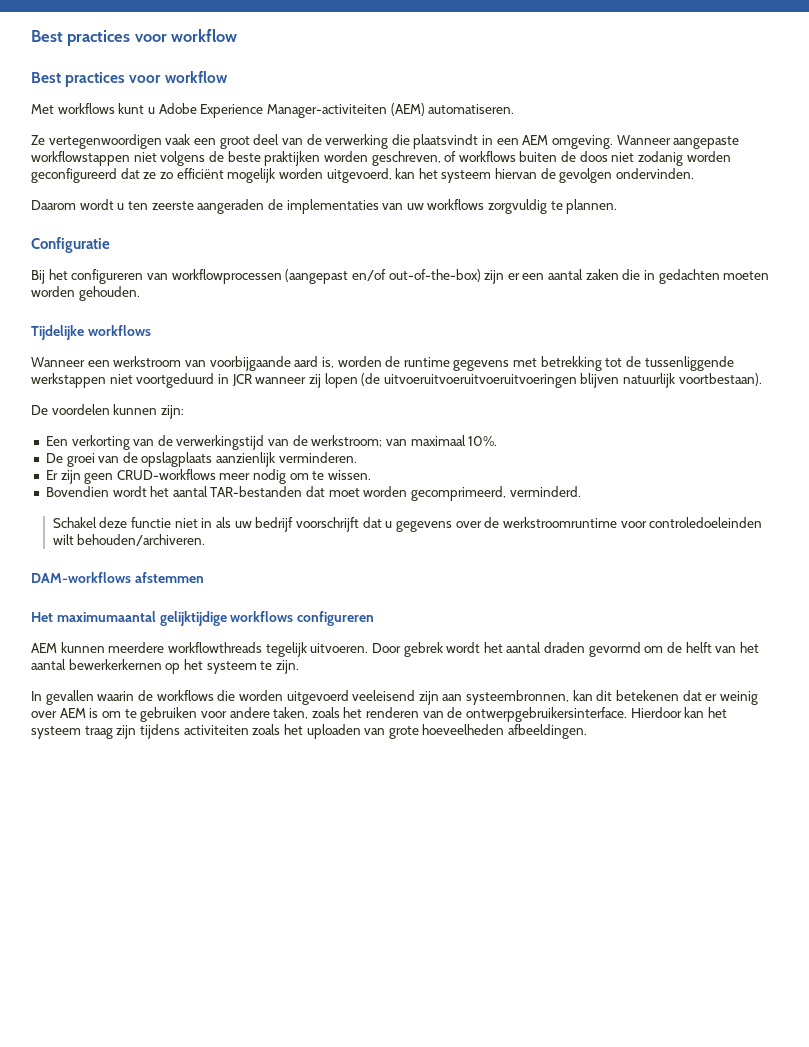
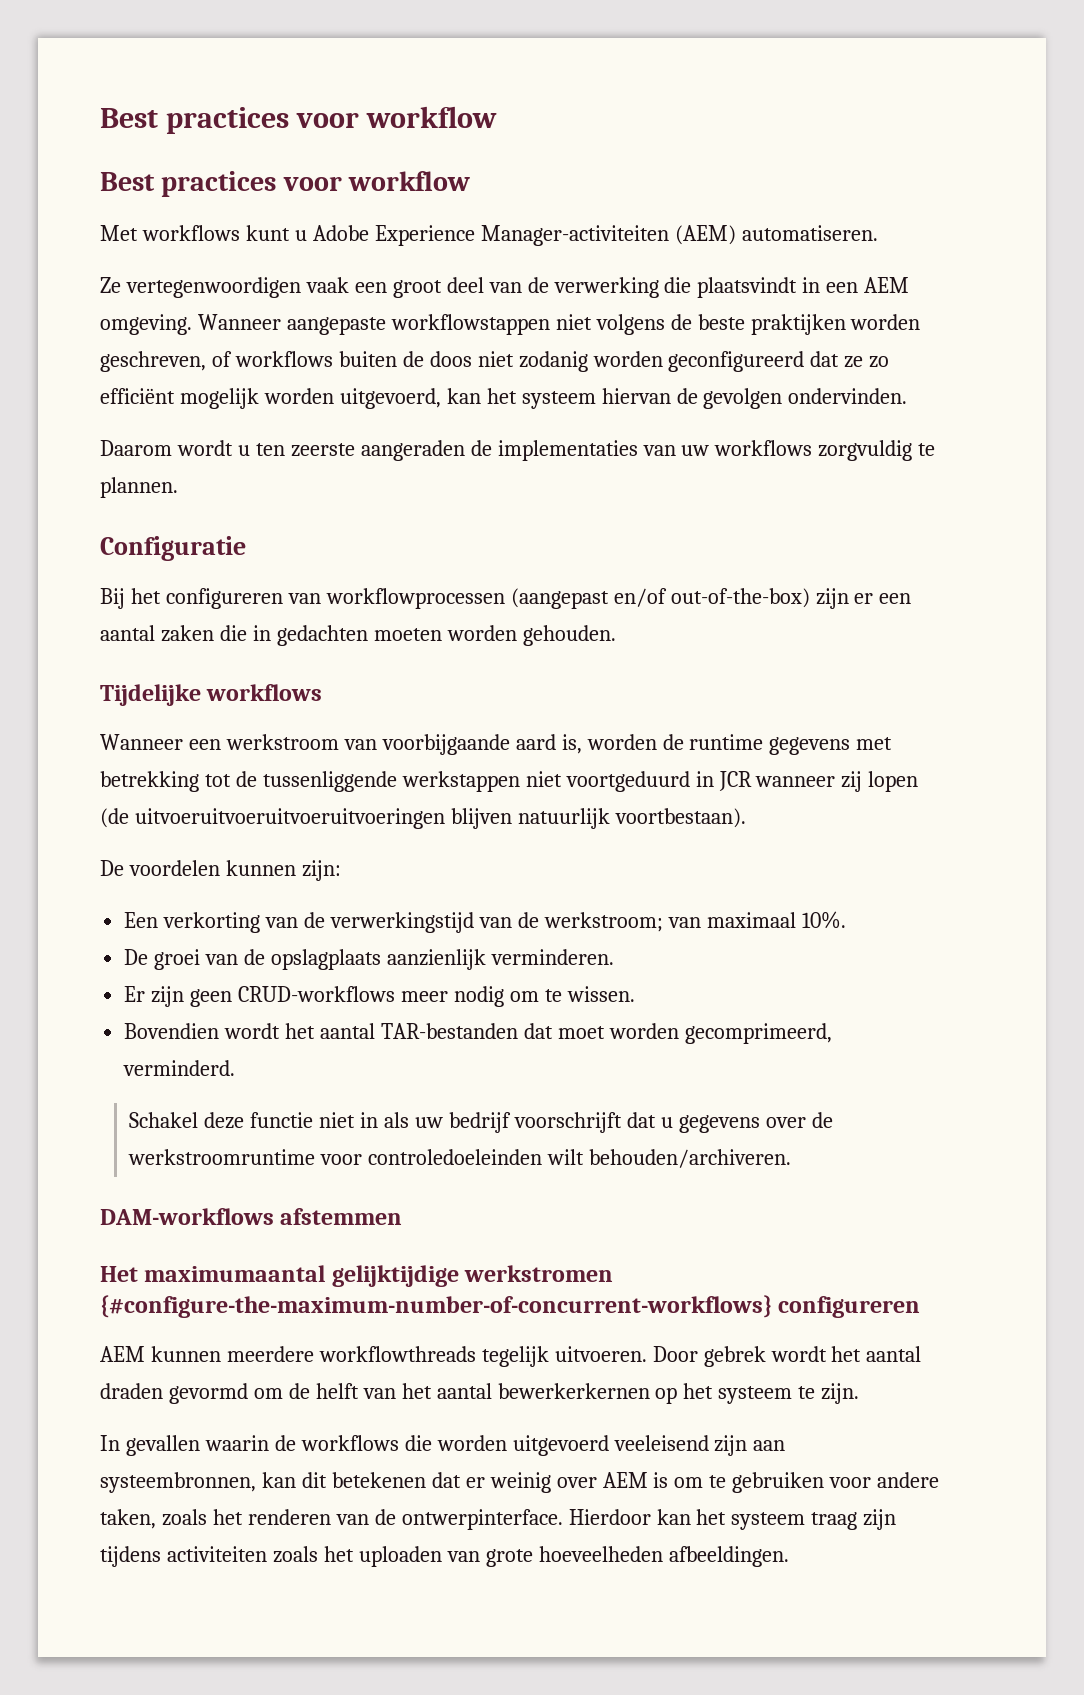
- Het maximumaantal gelijktijdige workflows configureren
+ Het maximumaantal gelijktijdige werkstromen {#configure-the-maximum-number-of-concurrent-workflows} configureren
- In gevallen waarin de workflows die worden uitgevoerd veeleisend zijn aan systeembronnen, kan dit betekenen dat er weinig over AEM is om te gebruiken voor andere taken, zoals het renderen van de ontwerpgebruikersinterface.
+ In gevallen waarin de workflows die worden uitgevoerd veeleisend zijn aan systeembronnen, kan dit betekenen dat er weinig over AEM is om te gebruiken voor andere taken, zoals het renderen van de ontwerpinterface.

